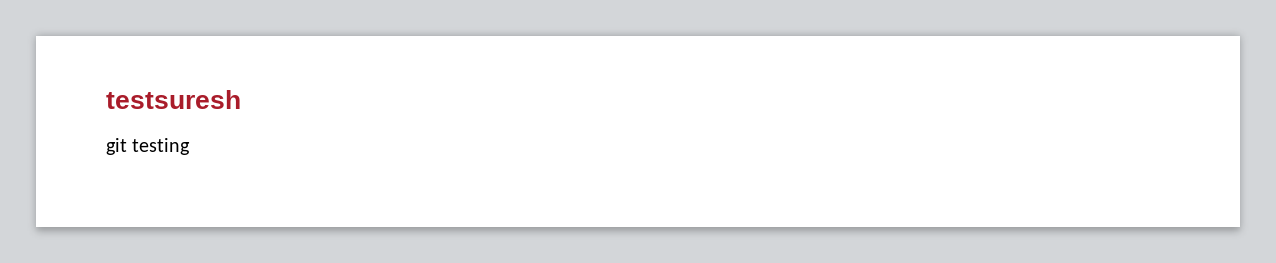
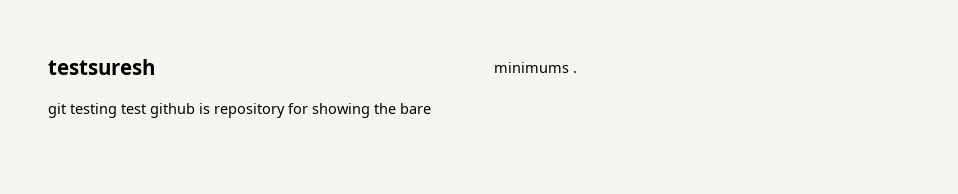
- git testing
+ git testing test github is repository for showing the bare minimums .

